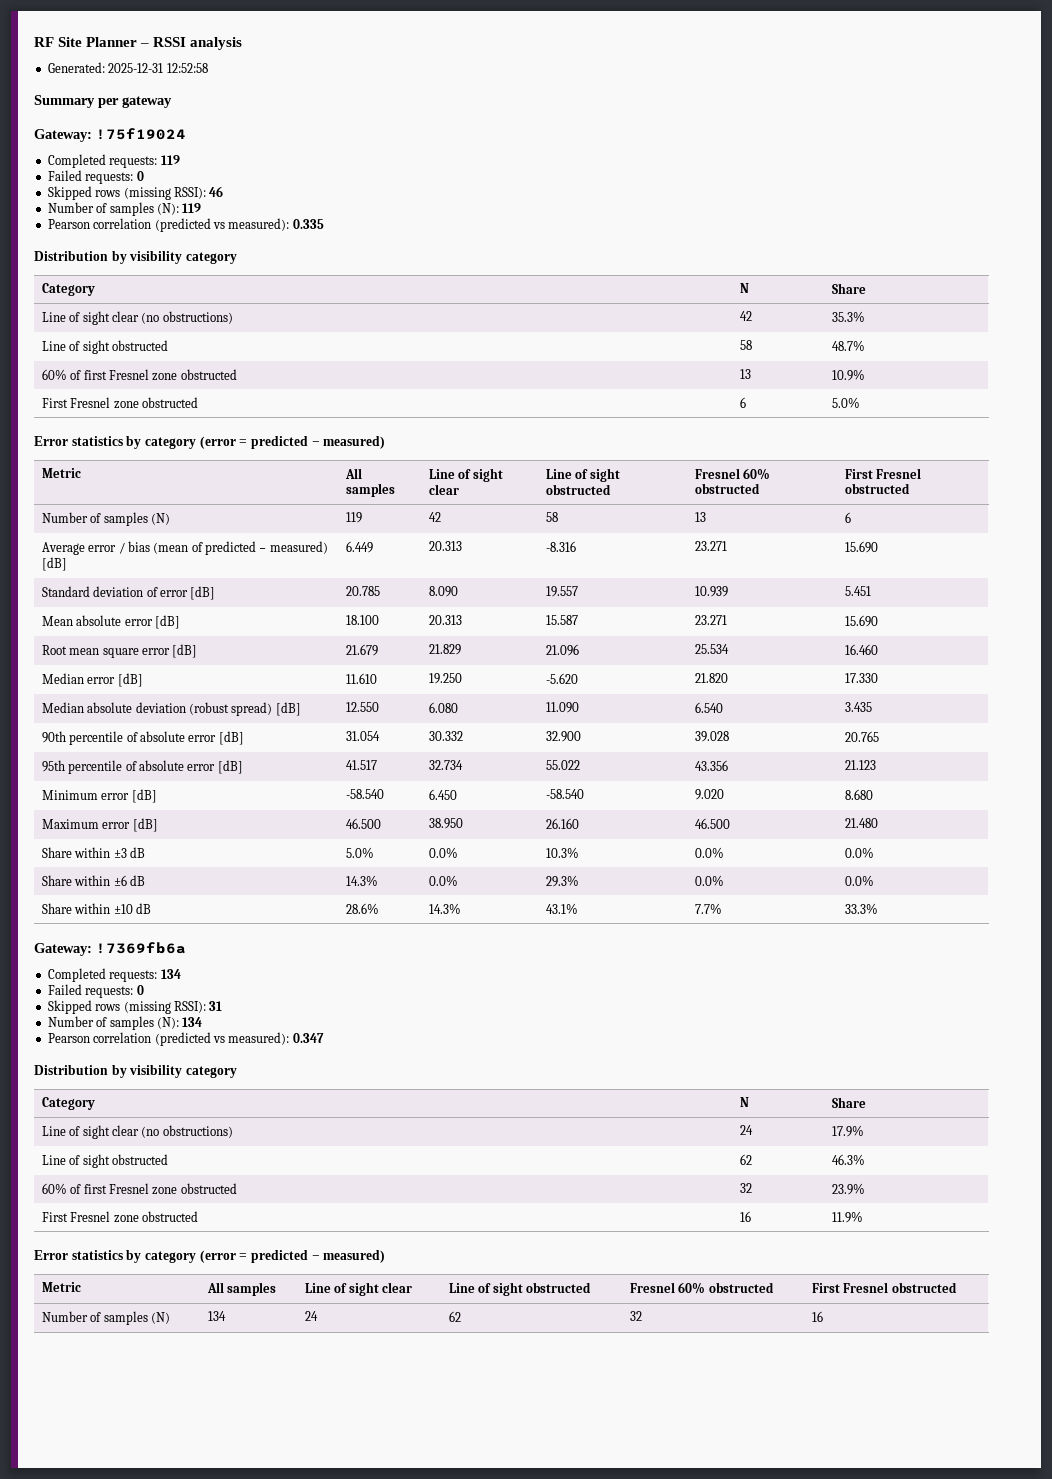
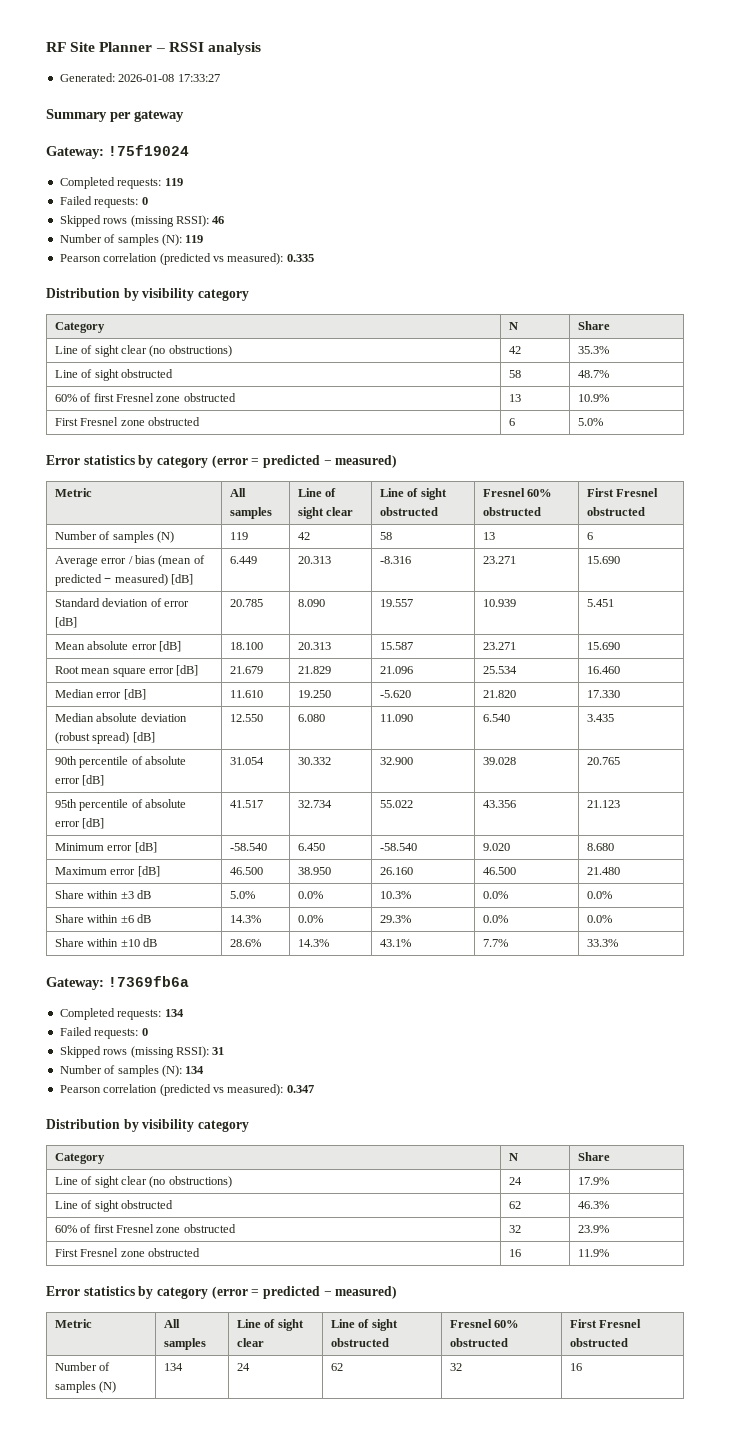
- Generated: 2025-12-31 12:52:58
+ Generated: 2026-01-08 17:33:27

